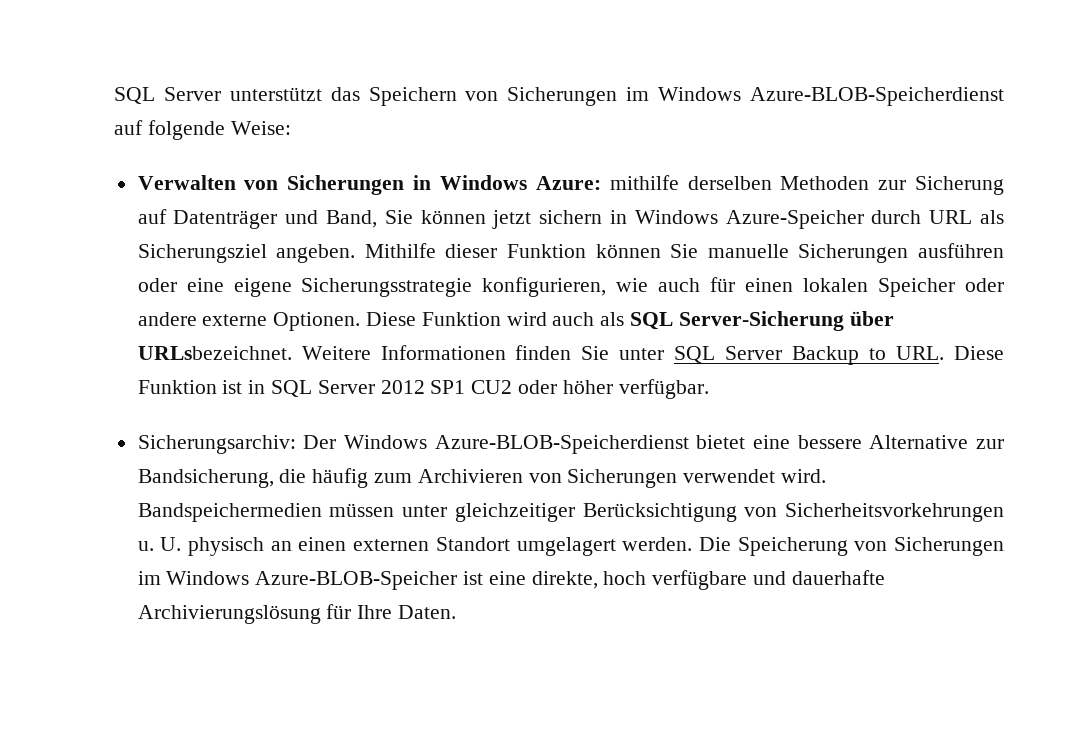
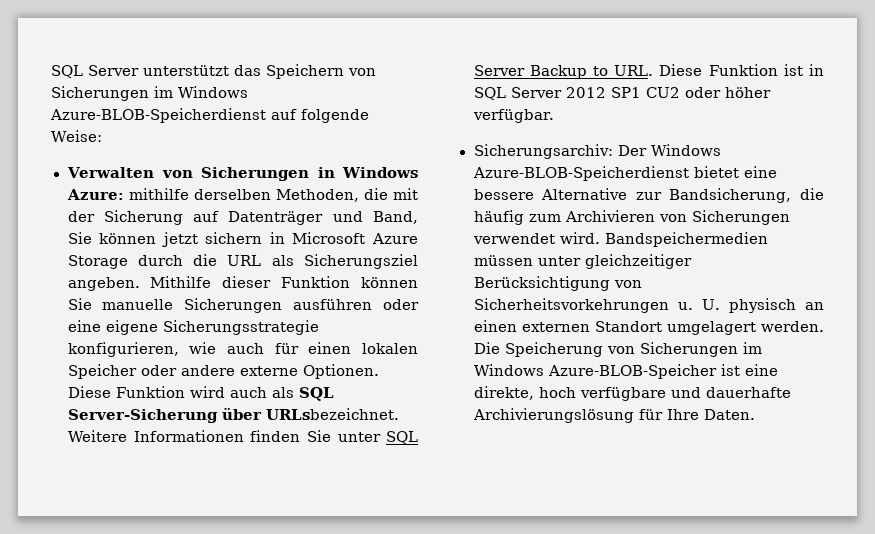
- Verwalten von Sicherungen in Windows Azure: mithilfe derselben Methoden zur Sicherung auf Datenträger und Band, Sie können jetzt sichern in Windows Azure-Speicher durch URL als Sicherungsziel angeben.
+ Verwalten von Sicherungen in Windows Azure: mithilfe derselben Methoden, die mit der Sicherung auf Datenträger und Band, Sie können jetzt sichern in Microsoft Azure Storage durch die URL als Sicherungsziel angeben.

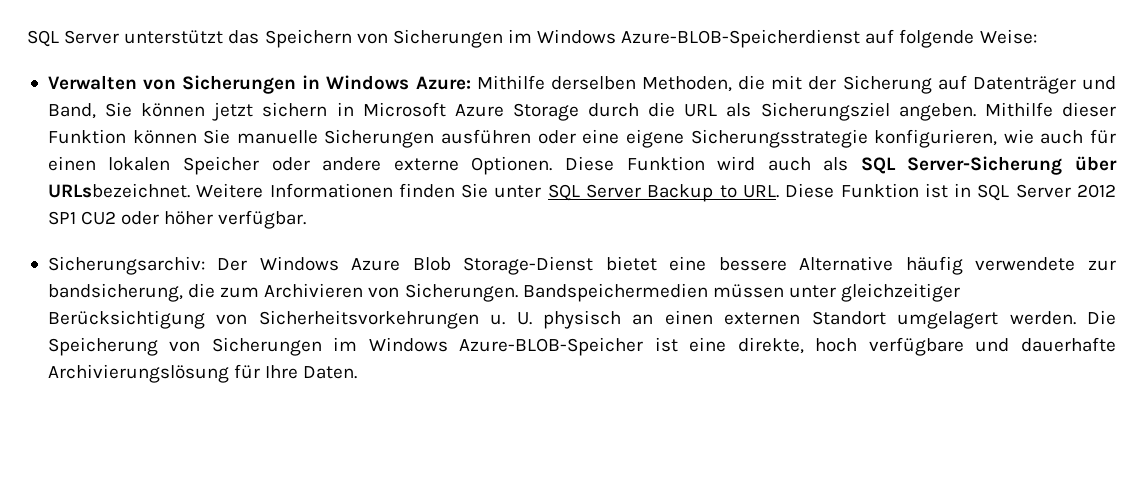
- Verwalten von Sicherungen in Windows Azure: mithilfe derselben Methoden, die mit der Sicherung auf Datenträger und Band, Sie können jetzt sichern in Microsoft Azure Storage durch die URL als Sicherungsziel angeben.
+ Verwalten von Sicherungen in Windows Azure: Mithilfe derselben Methoden, die mit der Sicherung auf Datenträger und Band, Sie können jetzt sichern in Microsoft Azure Storage durch die URL als Sicherungsziel angeben.
- Sicherungsarchiv: Der Windows Azure-BLOB-Speicherdienst bietet eine bessere Alternative zur Bandsicherung, die häufig zum Archivieren von Sicherungen verwendet wird.
+ Sicherungsarchiv: Der Windows Azure Blob Storage-Dienst bietet eine bessere Alternative häufig verwendete zur bandsicherung, die zum Archivieren von Sicherungen.

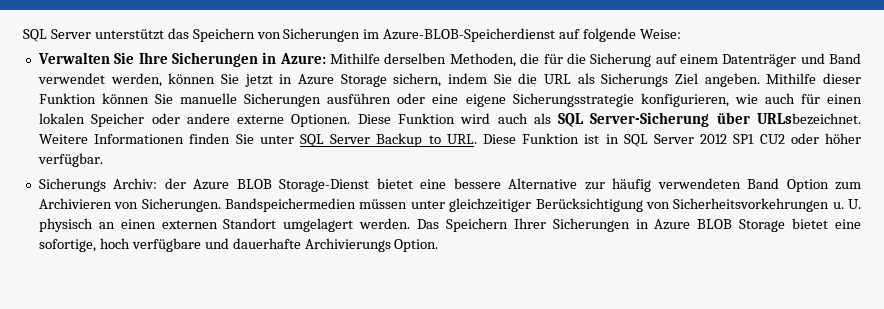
- SQL Server unterstützt das Speichern von Sicherungen im Windows Azure-BLOB-Speicherdienst auf folgende Weise:
+ SQL Server unterstützt das Speichern von Sicherungen im Azure-BLOB-Speicherdienst auf folgende Weise:
- Verwalten von Sicherungen in Windows Azure: Mithilfe derselben Methoden, die mit der Sicherung auf Datenträger und Band, Sie können jetzt sichern in Microsoft Azure Storage durch die URL als Sicherungsziel angeben.
+ Verwalten Sie Ihre Sicherungen in Azure: Mithilfe derselben Methoden, die für die Sicherung auf einem Datenträger und Band verwendet werden, können Sie jetzt in Azure Storage sichern, indem Sie die URL als Sicherungs Ziel angeben.
- Sicherungsarchiv: Der Windows Azure Blob Storage-Dienst bietet eine bessere Alternative häufig verwendete zur bandsicherung, die zum Archivieren von Sicherungen.
+ Sicherungs Archiv: der Azure BLOB Storage-Dienst bietet eine bessere Alternative zur häufig verwendeten Band Option zum Archivieren von Sicherungen.
- Die Speicherung von Sicherungen im Windows Azure-BLOB-Speicher ist eine direkte, hoch verfügbare und dauerhafte Archivierungslösung für Ihre Daten.
+ Das Speichern Ihrer Sicherungen in Azure BLOB Storage bietet eine sofortige, hoch verfügbare und dauerhafte Archivierungs Option.

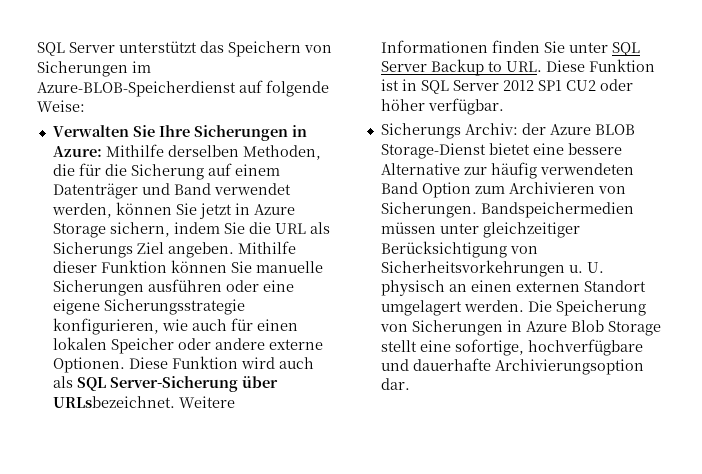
- Das Speichern Ihrer Sicherungen in Azure BLOB Storage bietet eine sofortige, hoch verfügbare und dauerhafte Archivierungs Option.
+ Die Speicherung von Sicherungen in Azure Blob Storage stellt eine sofortige, hochverfügbare und dauerhafte Archivierungsoption dar.

